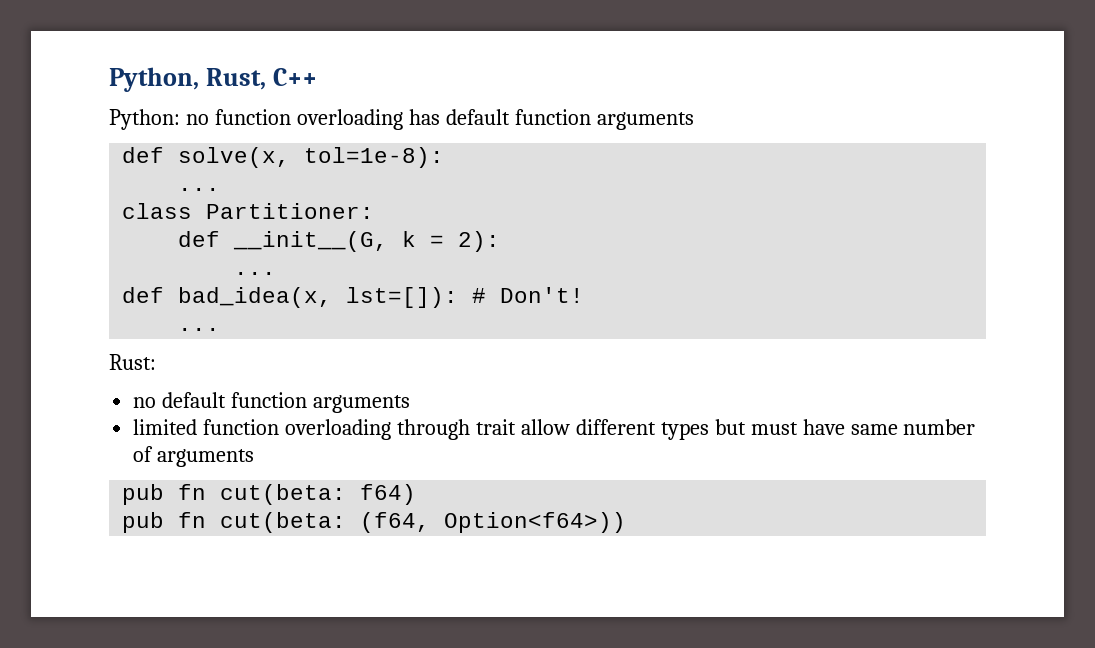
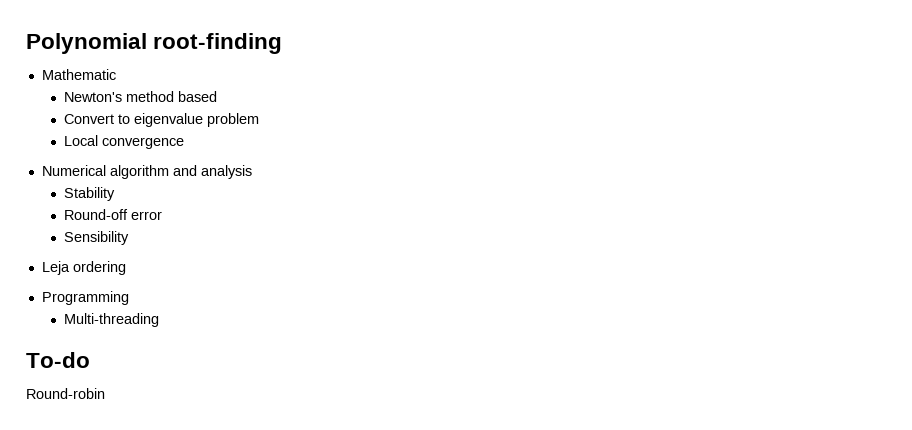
- Python, Rust, C++
- Python: no function overloading has default function arguments
- def solve(x, tol=1e-8):
- ...
- class Partitioner:
- def __init__(G, k = 2):
- ...
- def bad_idea(x, lst=[]): # Don't!
- ...
- Rust:
- no default function arguments
- limited function overloading through trait allow different types but must have same number of arguments
- pub fn cut(beta: f64)
- pub fn cut(beta: (f64, Option<f64>))
+ Polynomial root-finding
+ Mathematic
+ Newton's method based
+ Convert to eigenvalue problem
+ Local convergence
+ Numerical algorithm and analysis
+ Stability
+ Round-off error
+ Sensibility
+ Leja ordering
+ Programming
+ Multi-threading
+ To-do
+ Round-robin

